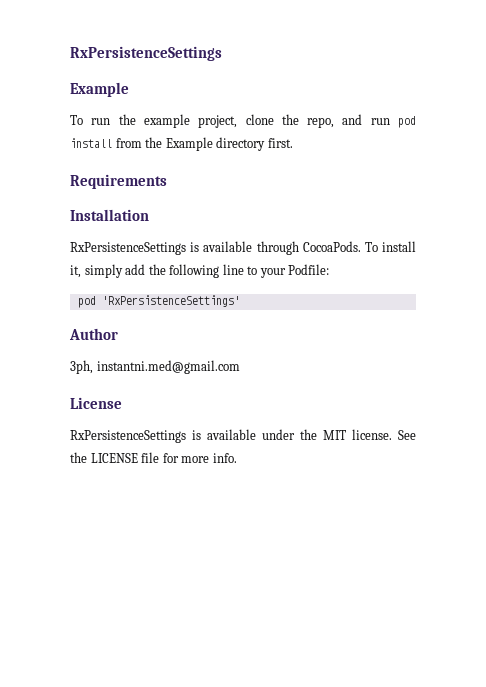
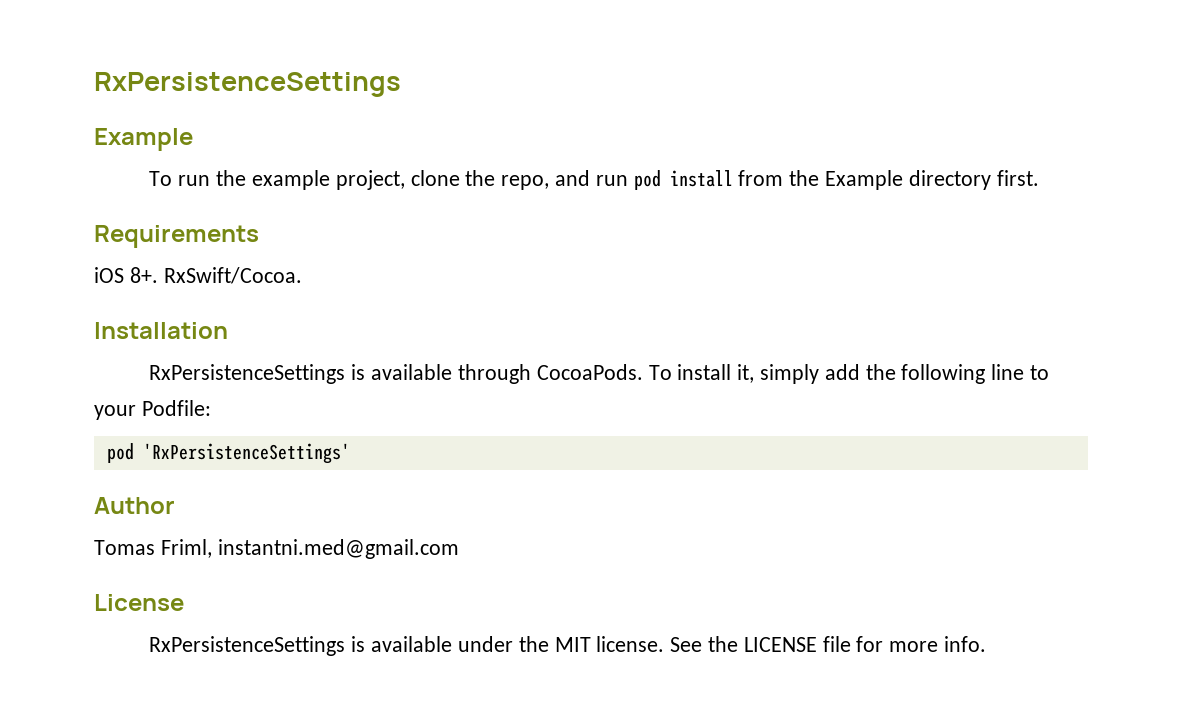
+ iOS 8+. RxSwift/Cocoa.
- 3ph, instantni.med@gmail.com
+ Tomas Friml, instantni.med@gmail.com

